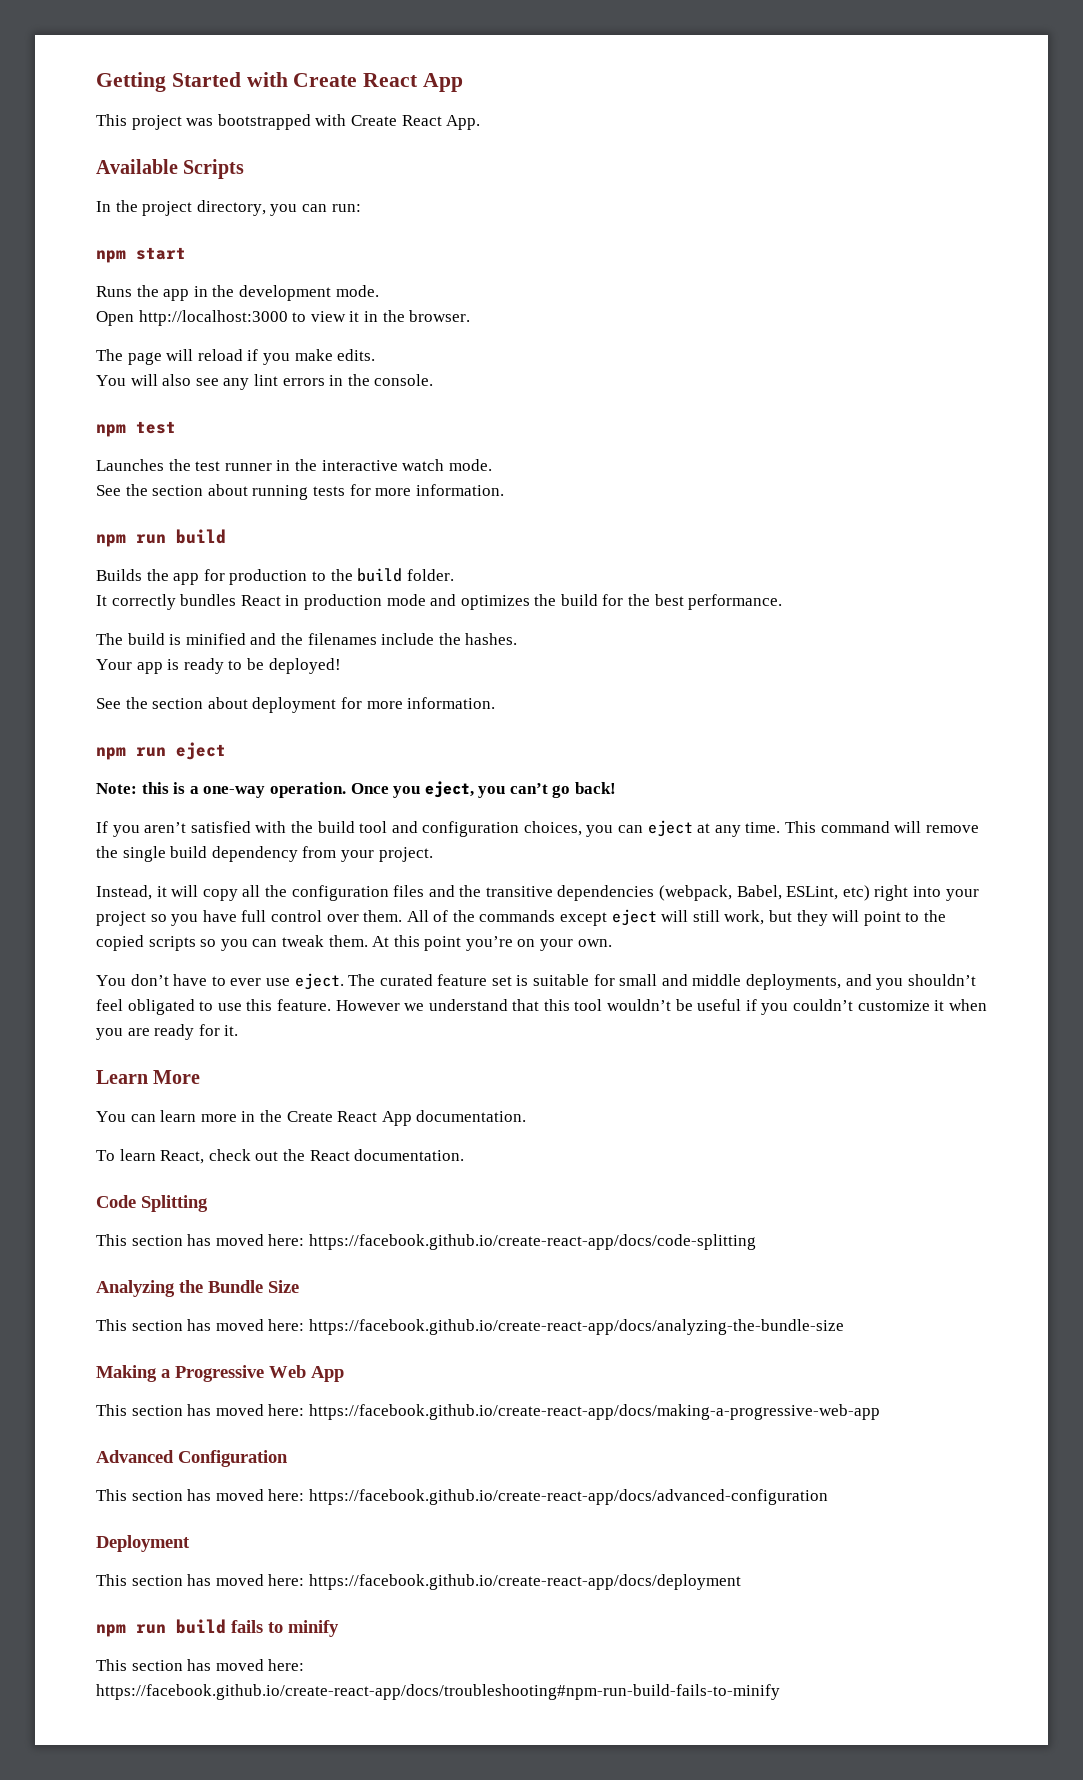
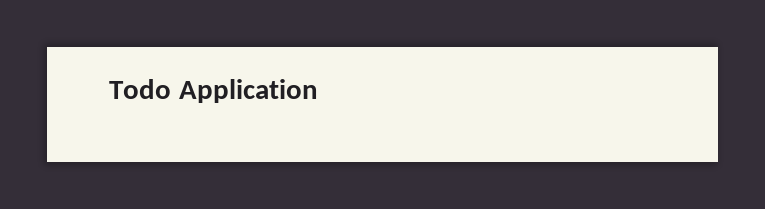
- Getting Started with Create React App
- This project was bootstrapped with Create React App.
- Available Scripts
- In the project directory, you can run:
- npm start
- Runs the app in the development mode.
- Open http://localhost:3000 to view it in the browser.
- The page will reload if you make edits.
- You will also see any lint errors in the console.
- npm test
- Launches the test runner in the interactive watch mode.
- See the section about running tests for more information.
- npm run build
- Builds the app for production to the build folder.
- It correctly bundles React in production mode and optimizes the build for the best performance.
- The build is minified and the filenames include the hashes.
- Your app is ready to be deployed!
- See the section about deployment for more information.
- npm run eject
- Note: this is a one-way operation. Once you eject, you can’t go back!
- If you aren’t satisfied with the build tool and configuration choices, you can eject at any time. This command will remove the single build dependency from your project.
- Instead, it will copy all the configuration files and the transitive dependencies (webpack, Babel, ESLint, etc) right into your project so you have full control over them. All of the commands except eject will still work, but they will point to the copied scripts so you can tweak them. At this point you’re on your own.
- You don’t have to ever use eject. The curated feature set is suitable for small and middle deployments, and you shouldn’t feel obligated to use this feature. However we understand that this tool wouldn’t be useful if you couldn’t customize it when you are ready for it.
- Learn More
- You can learn more in the Create React App documentation.
- To learn React, check out the React documentation.
- Code Splitting
- This section has moved here: https://facebook.github.io/create-react-app/docs/code-splitting
- Analyzing the Bundle Size
- This section has moved here: https://facebook.github.io/create-react-app/docs/analyzing-the-bundle-size
- Making a Progressive Web App
- This section has moved here: https://facebook.github.io/create-react-app/docs/making-a-progressive-web-app
- Advanced Configuration
- This section has moved here: https://facebook.github.io/create-react-app/docs/advanced-configuration
- Deployment
- This section has moved here: https://facebook.github.io/create-react-app/docs/deployment
- npm run build fails to minify
- This section has moved here: https://facebook.github.io/create-react-app/docs/troubleshooting#npm-run-build-fails-to-minify
+ Todo Application

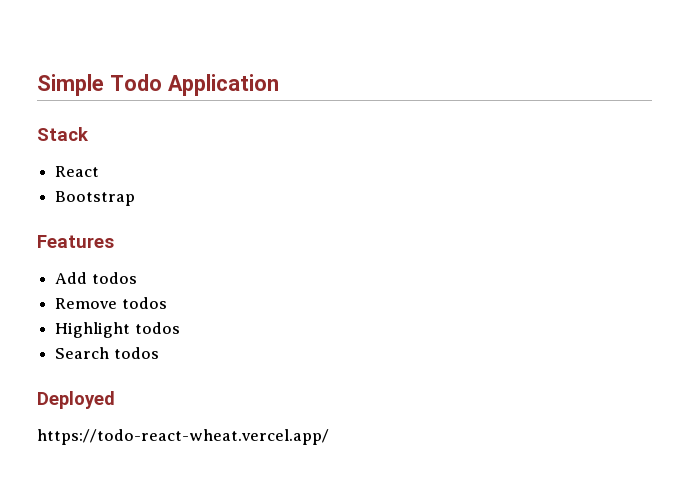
- Todo Application
+ Simple Todo Application
+ Stack
+ React
+ Bootstrap
+ Features
+ Add todos
+ Remove todos
+ Highlight todos
+ Search todos
+ Deployed
+ https://todo-react-wheat.vercel.app/

